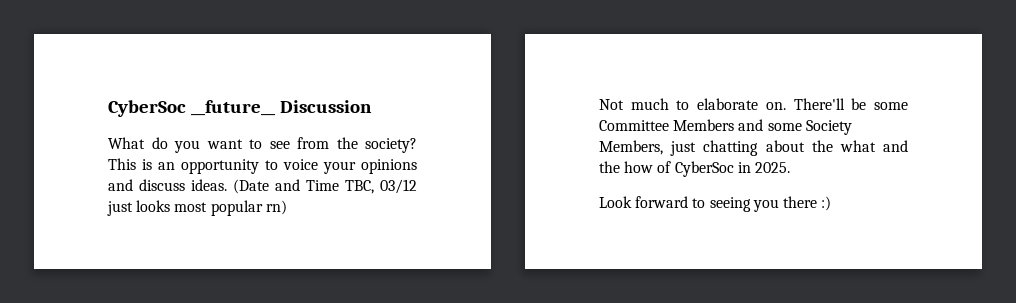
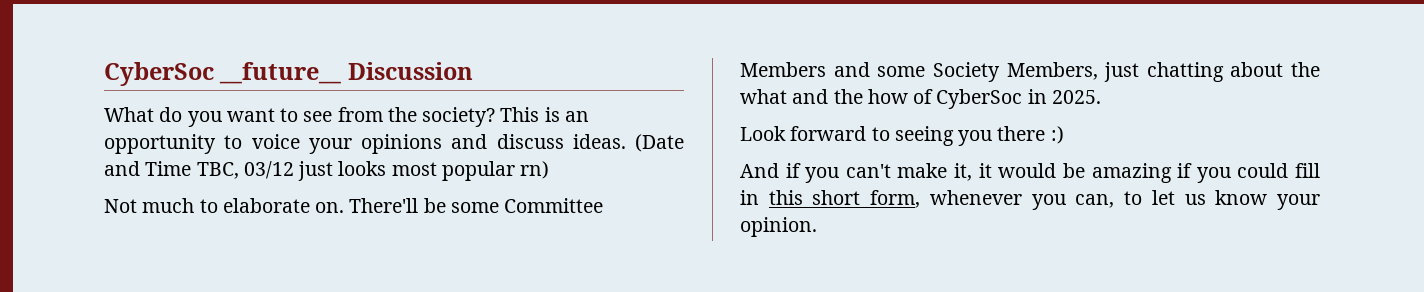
+ And if you can't make it, it would be amazing if you could fill in this short form, whenever you can, to let us know your opinion.

